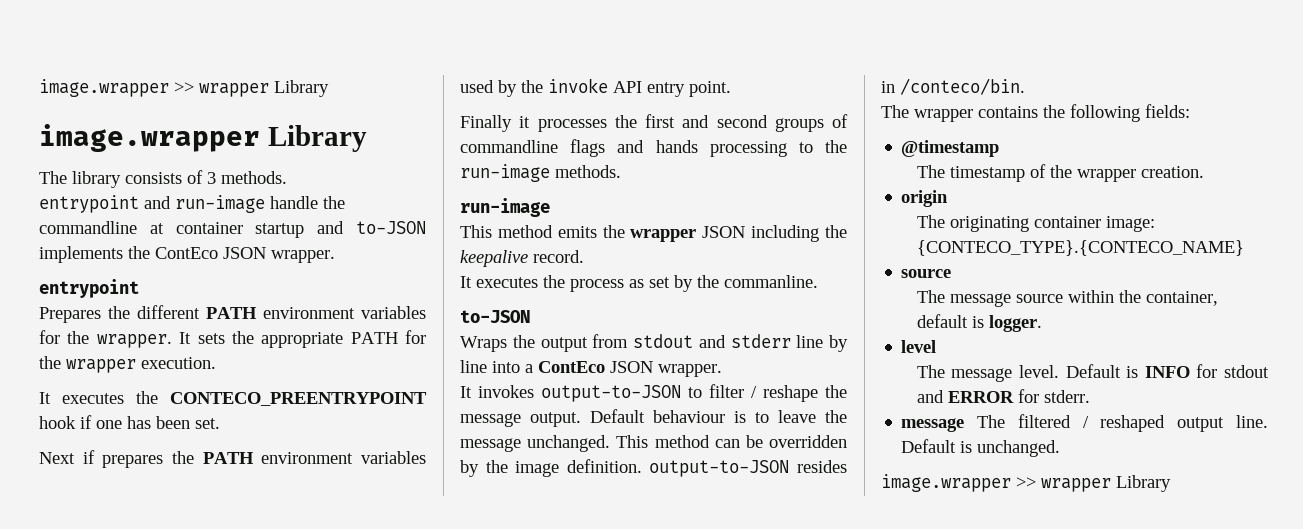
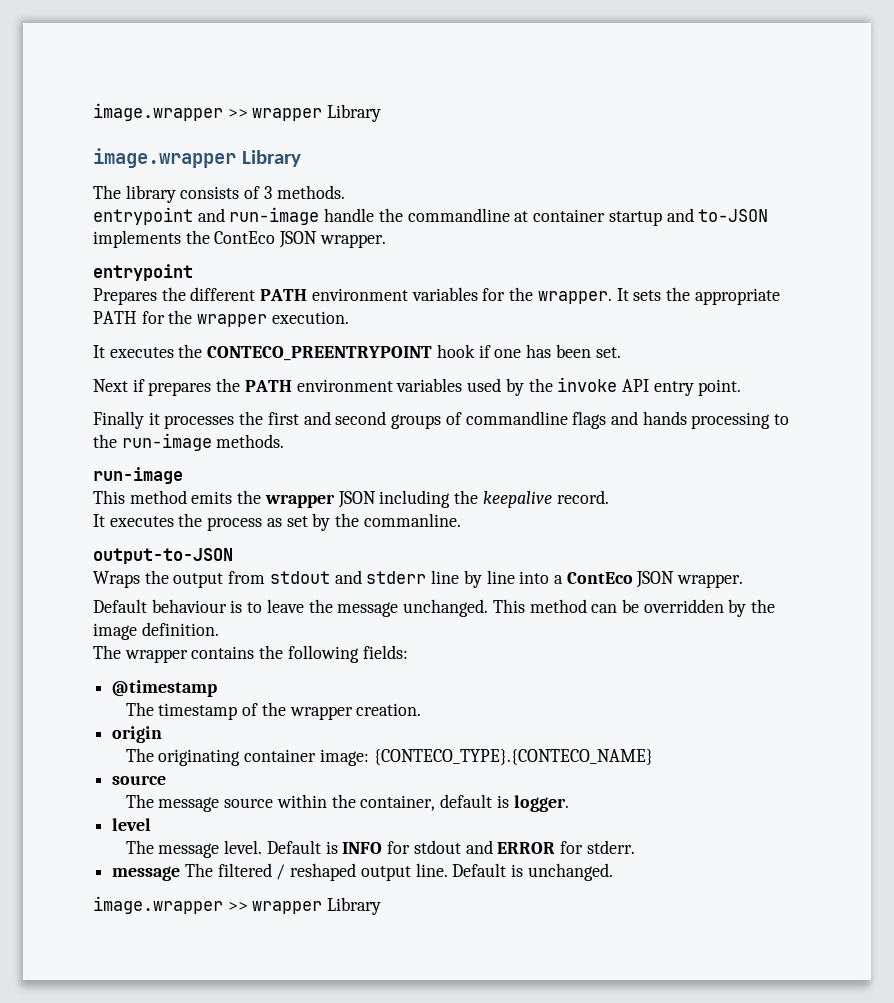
  It executes the process as set by the commanline.
- to-JSON
+ output-to-JSON
- It invokes output-to-JSON to filter / reshape the message output.
- This method can be overridden by the image definition. output-to-JSON resides in /conteco/bin.
+ This method can be overridden by the image definition.

